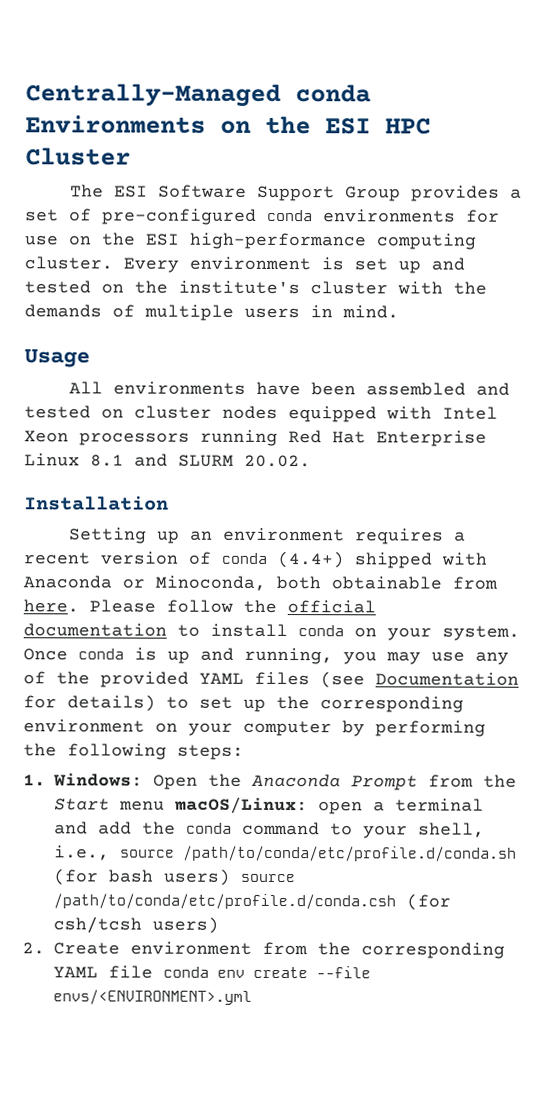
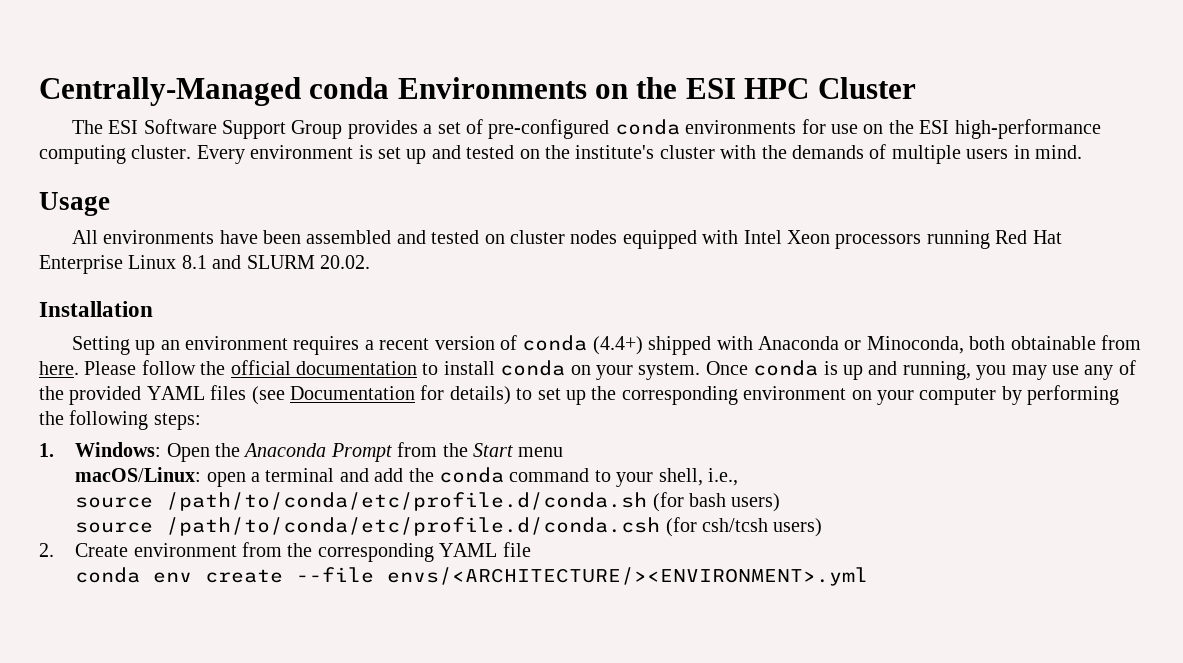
- 1. Windows: Open the Anaconda Prompt from the Start menu macOS/Linux: open a terminal and add the conda command to your shell, i.e., source /path/to/conda/etc/profile.d/conda.sh (for bash users) source /path/to/conda/etc/profile.d/conda.csh (for csh/tcsh users)
+ 1. Windows: Open the Anaconda Prompt from the Start menu
+ macOS/Linux: open a terminal and add the conda command to your shell, i.e.,
+ source /path/to/conda/etc/profile.d/conda.sh (for bash users)
+ source /path/to/conda/etc/profile.d/conda.csh (for csh/tcsh users)
- 2. Create environment from the corresponding YAML file conda env create --file envs/<ENVIRONMENT>.yml
+ 2. Create environment from the corresponding YAML file
+ conda env create --file envs/<ARCHITECTURE/><ENVIRONMENT>.yml

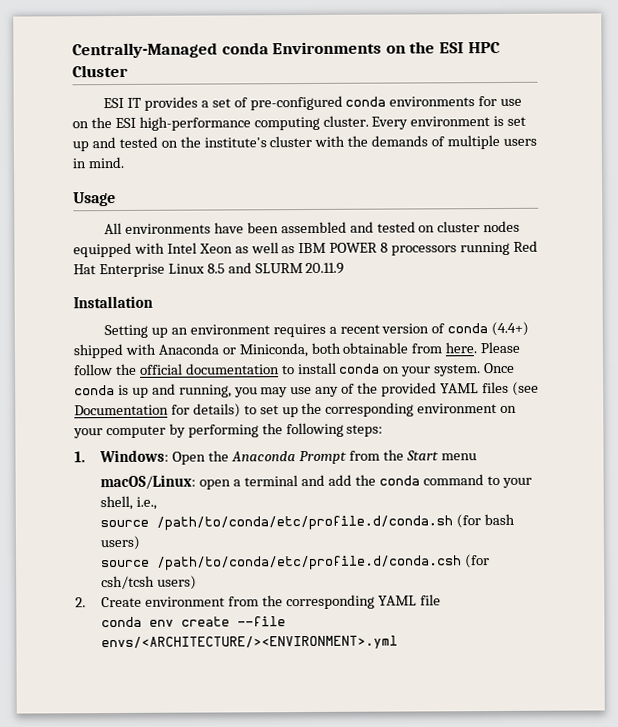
- The ESI Software Support Group provides a set of pre-configured conda environments for use on the ESI high-performance computing cluster.
+ ESI IT provides a set of pre-configured conda environments for use on the ESI high-performance computing cluster.
- All environments have been assembled and tested on cluster nodes equipped with Intel Xeon processors running Red Hat Enterprise Linux 8.1 and SLURM 20.02.
+ All environments have been assembled and tested on cluster nodes equipped with Intel Xeon as well as IBM POWER 8 processors running Red Hat Enterprise Linux 8.5 and SLURM 20.11.9
- Setting up an environment requires a recent version of conda (4.4+) shipped with Anaconda or Minoconda, both obtainable from here.
+ Setting up an environment requires a recent version of conda (4.4+) shipped with Anaconda or Miniconda, both obtainable from here.

